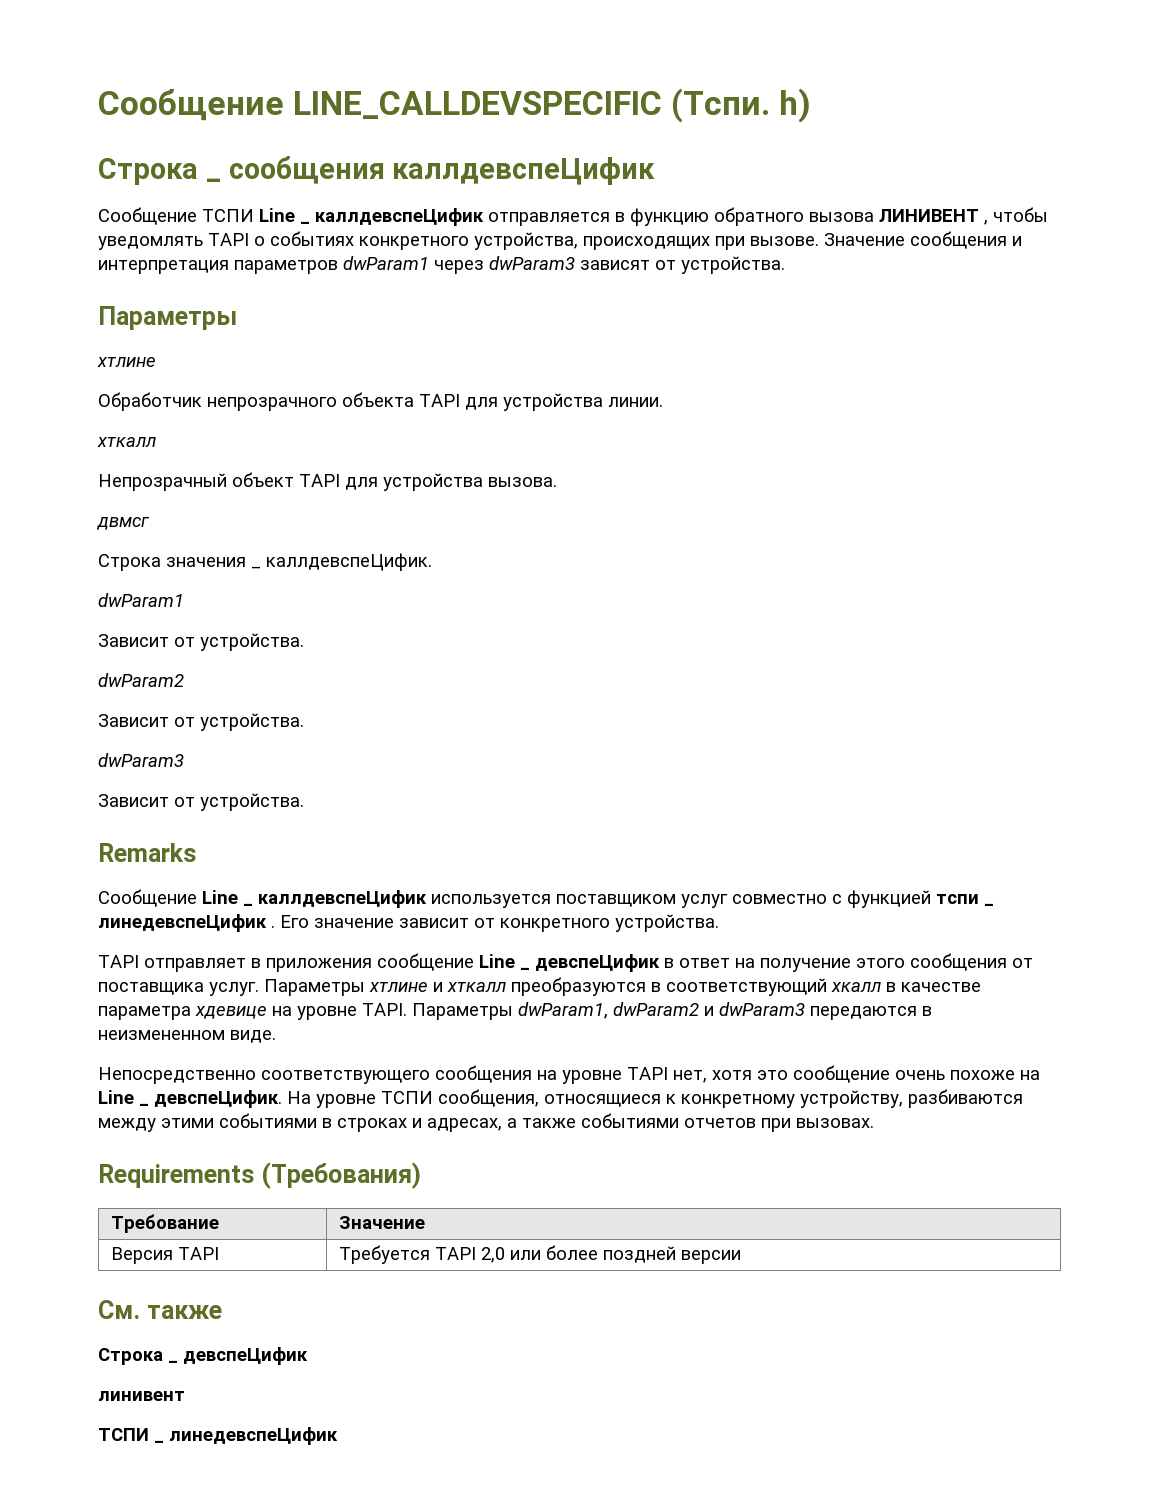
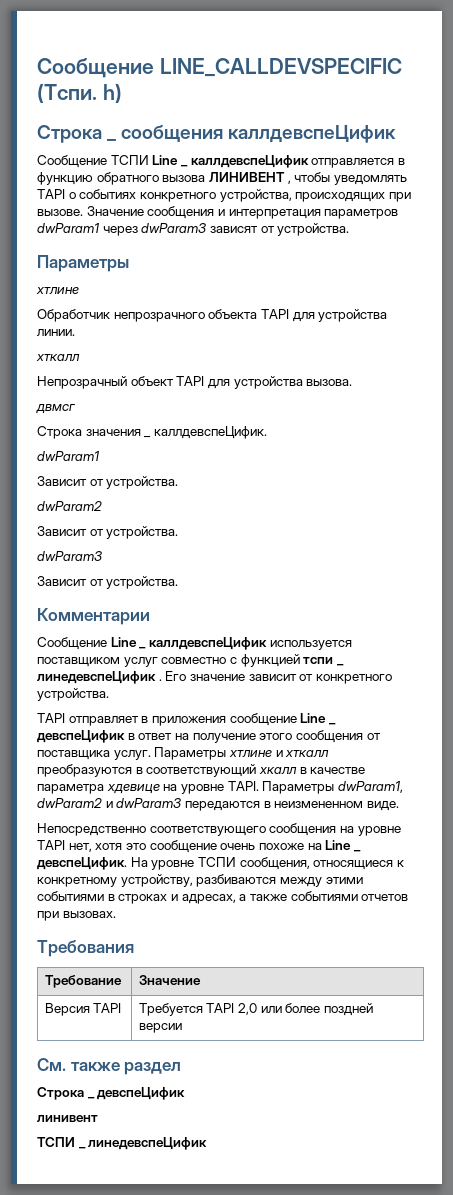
- Remarks
+ Комментарии
- Requirements (Требования)
+ Требования
- См. также
+ См. также раздел

